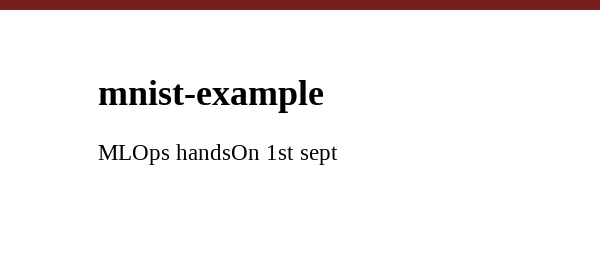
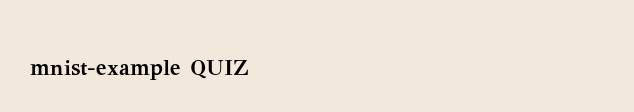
- mnist-example
- MLOps handsOn 1st sept
+ mnist-example QUIZ

